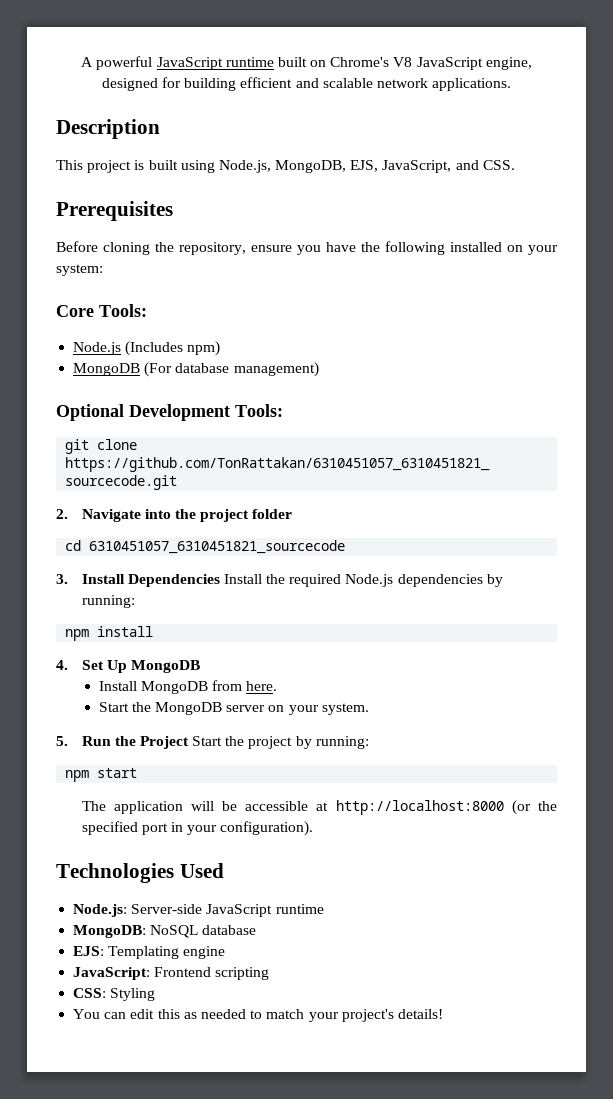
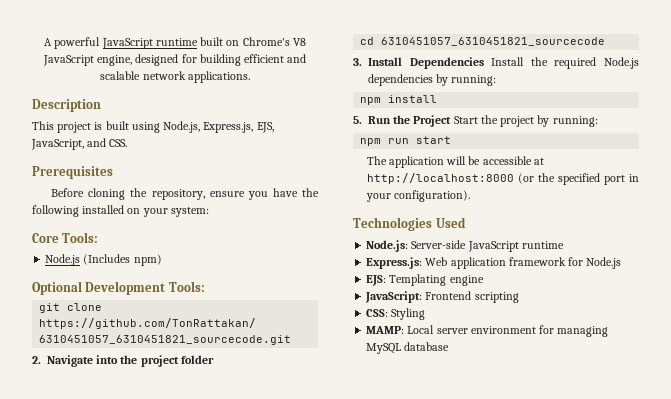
- This project is built using Node.js, MongoDB, EJS, JavaScript, and CSS.
+ This project is built using Node.js, Express.js, EJS, JavaScript, and CSS.
- MongoDB (For database management)
- 4. Set Up MongoDB
- Install MongoDB from here.
- Start the MongoDB server on your system.
- npm start
+ npm run start
- MongoDB: NoSQL database
+ Express.js: Web application framework for Node.js
- You can edit this as needed to match your project's details!
+ MAMP: Local server environment for managing MySQL database

